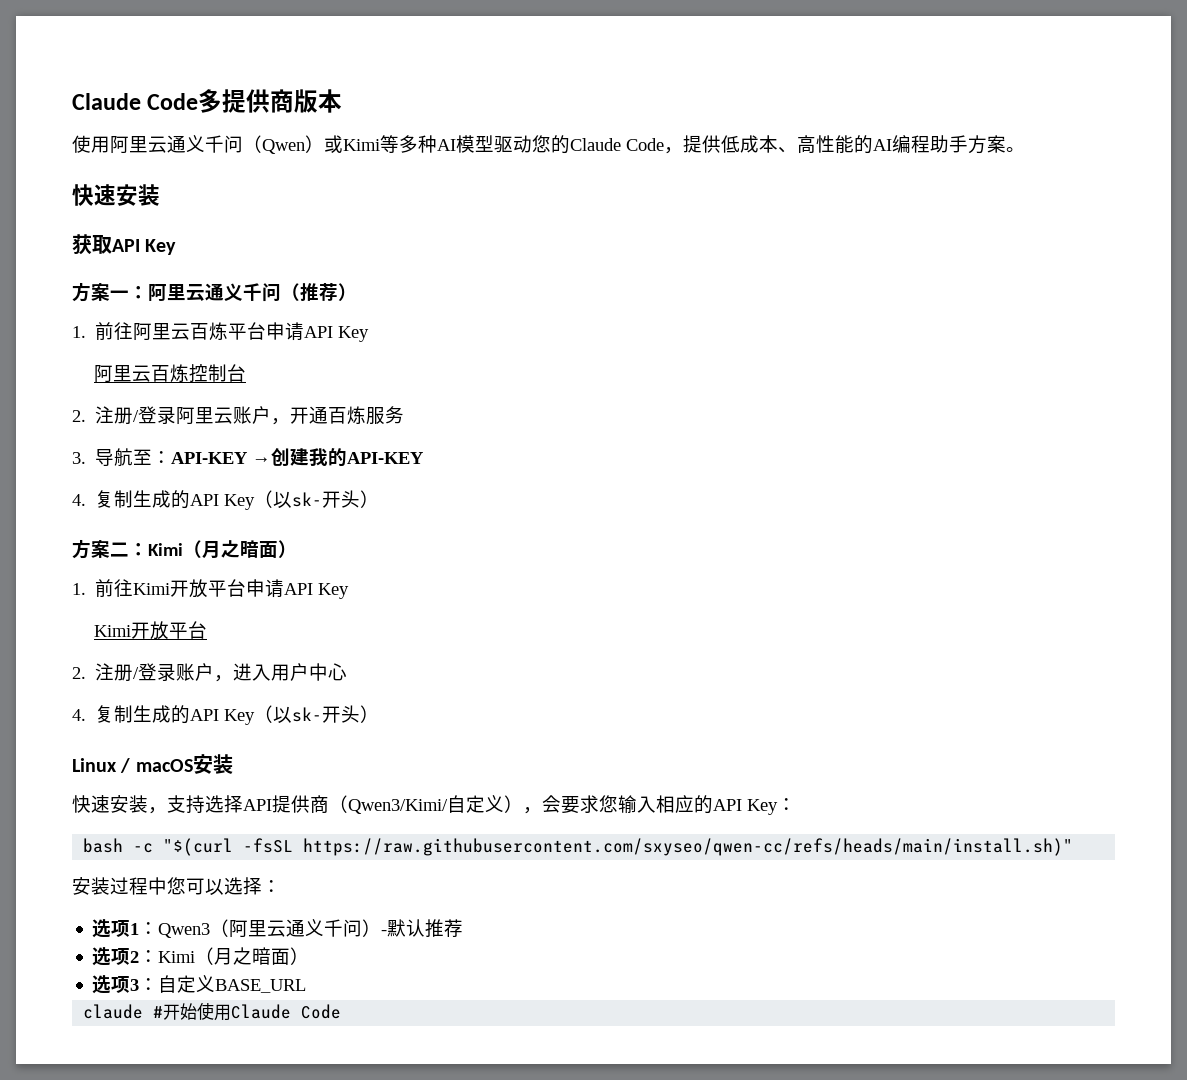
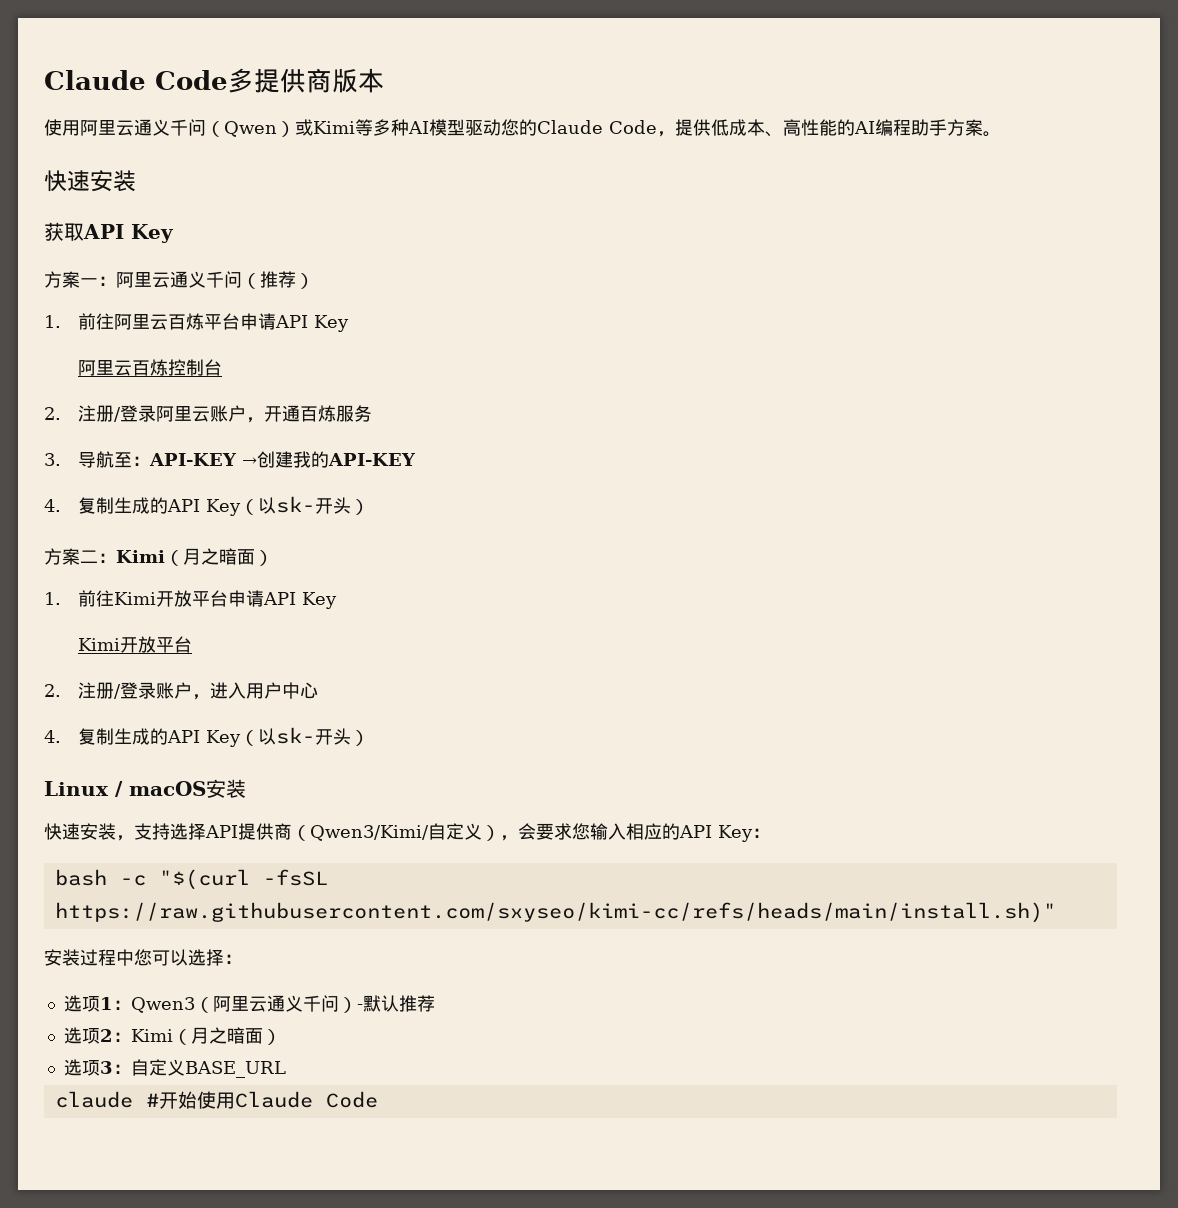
- bash -c "$(curl -fsSL https://raw.githubusercontent.com/sxyseo/qwen-cc/refs/heads/main/install.sh)"
+ bash -c "$(curl -fsSL https://raw.githubusercontent.com/sxyseo/kimi-cc/refs/heads/main/install.sh)"

